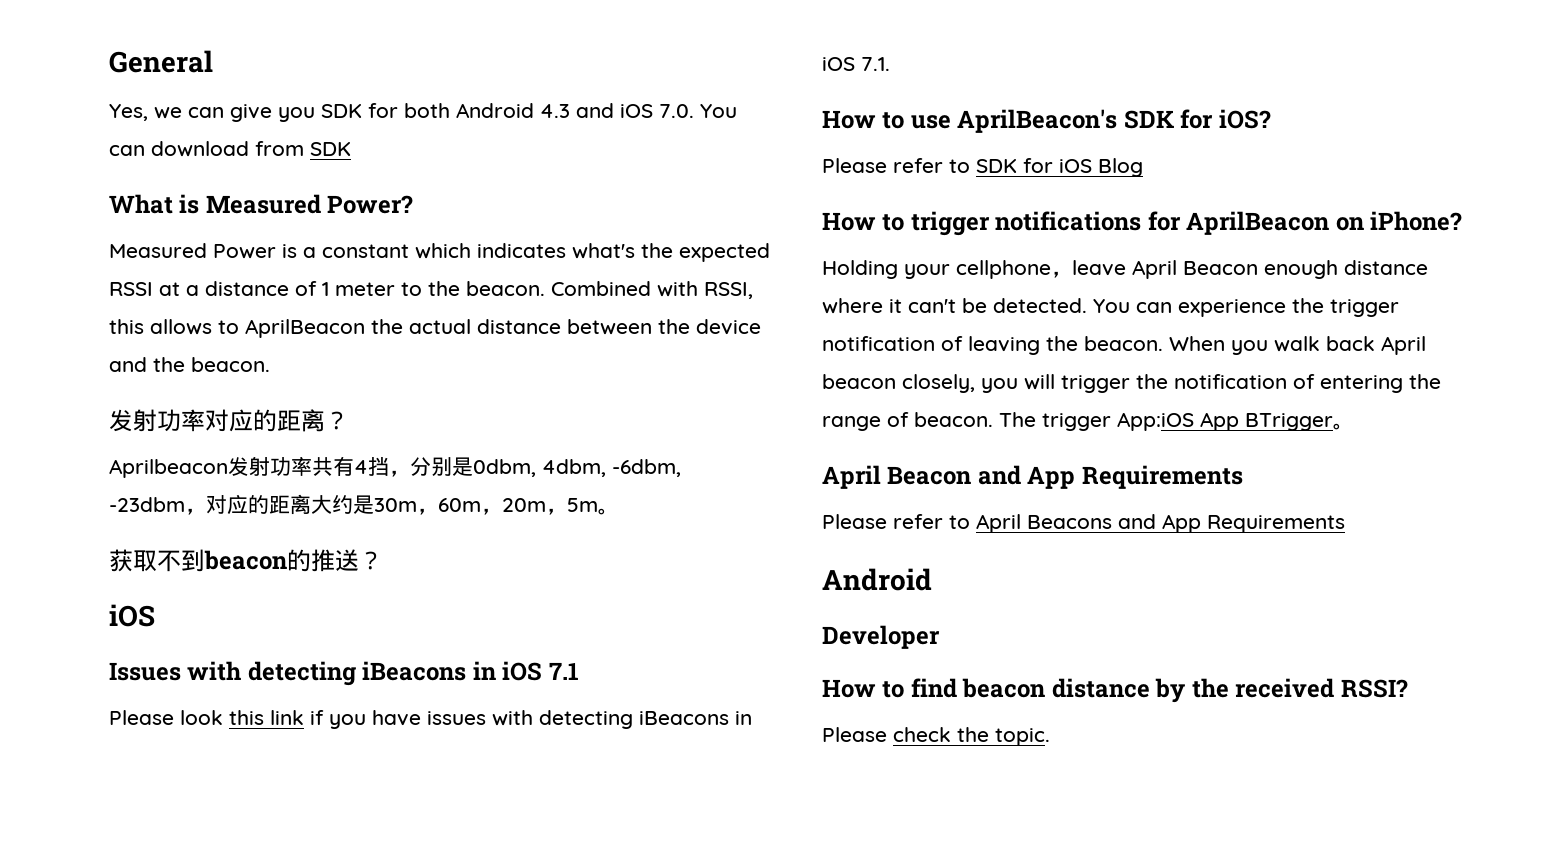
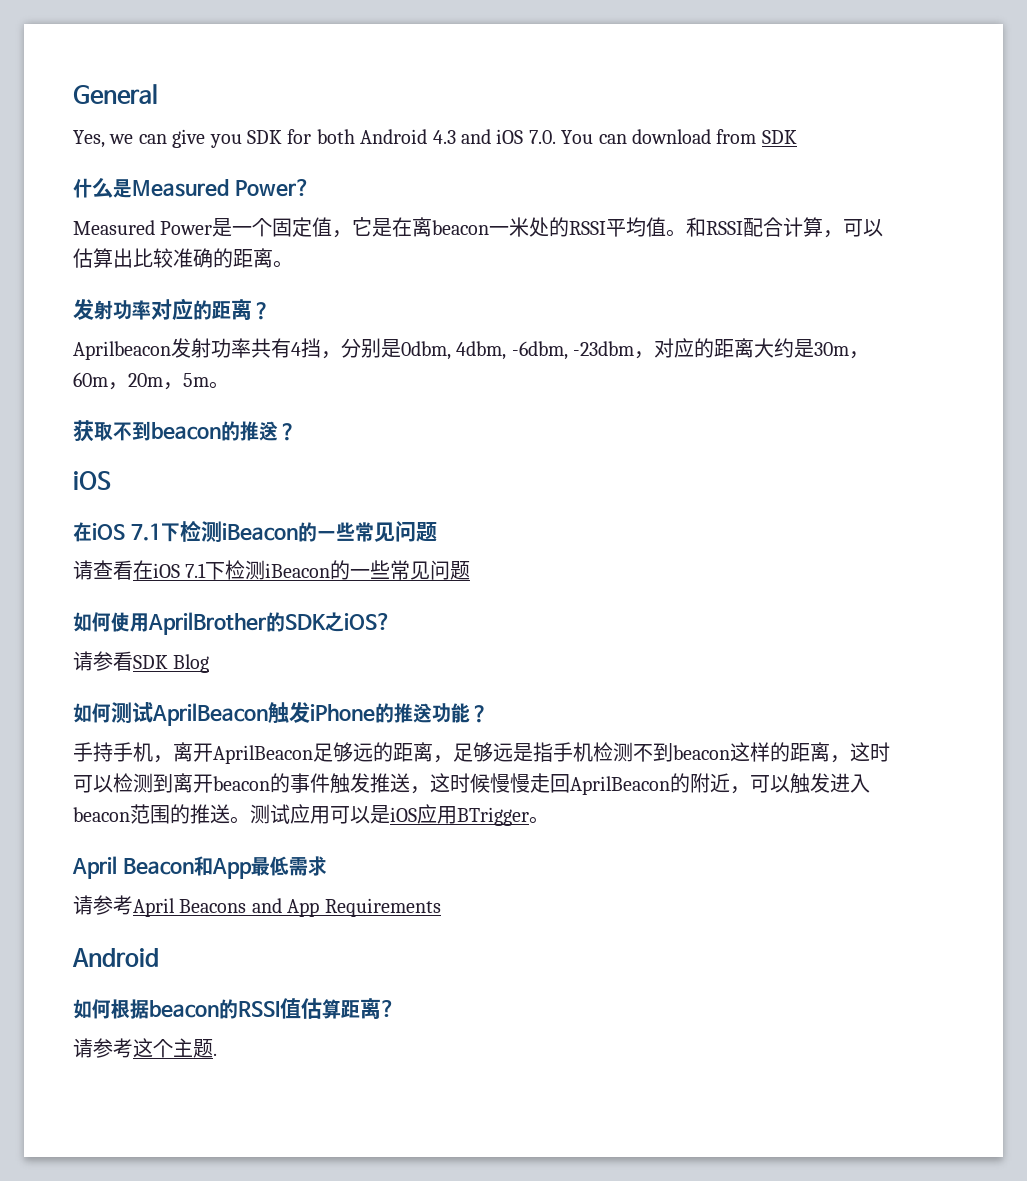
- What is Measured Power?
+ 什么是Measured Power?
- Measured Power is a constant which indicates what's the expected RSSI at a distance of 1 meter to the beacon. Combined with RSSI, this allows to AprilBeacon the actual distance between the device and the beacon.
+ Measured Power是一个固定值，它是在离beacon一米处的RSSI平均值。和RSSI配合计算，可以估算出比较准确的距离。
  获取不到beacon的推送？
  iOS
- Issues with detecting iBeacons in iOS 7.1
- Please look this link if you have issues with detecting iBeacons in iOS 7.1.
- How to use AprilBeacon's SDK for iOS?
- Please refer to SDK for iOS Blog
- How to trigger notifications for AprilBeacon on iPhone?
- Holding your cellphone，leave April Beacon enough distance where it can't be detected. You can experience the trigger notification of leaving the beacon. When you walk back April beacon closely, you will trigger the notification of entering the range of beacon. The trigger App:iOS App BTrigger。
- April Beacon and App Requirements
- Please refer to April Beacons and App Requirements
+ 在iOS 7.1下检测iBeacon的一些常见问题
+ 请查看在iOS 7.1下检测iBeacon的一些常见问题
+ 如何使用AprilBrother的SDK之iOS?
+ 请参看SDK Blog
+ 如何测试AprilBeacon触发iPhone的推送功能？
+ 手持手机，离开AprilBeacon足够远的距离，足够远是指手机检测不到beacon这样的距离，这时可以检测到离开beacon的事件触发推送，这时候慢慢走回AprilBeacon的附近，可以触发进入beacon范围的推送。测试应用可以是iOS应用BTrigger。
+ April Beacon和App最低需求
+ 请参考April Beacons and App Requirements
- Developer
- How to find beacon distance by the received RSSI?
- Please check the topic.
+ 如何根据beacon的RSSI值估算距离?
+ 请参考这个主题.

